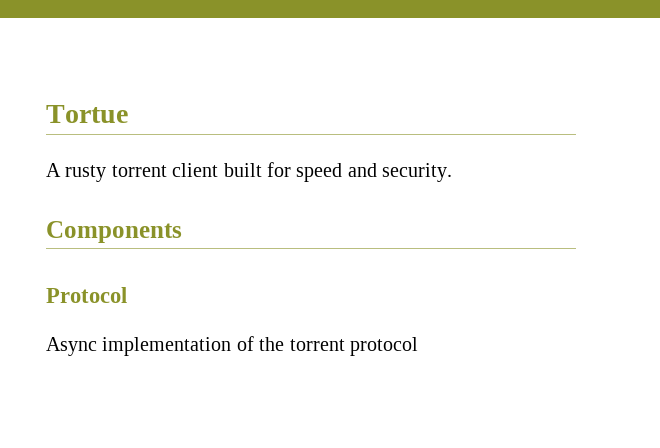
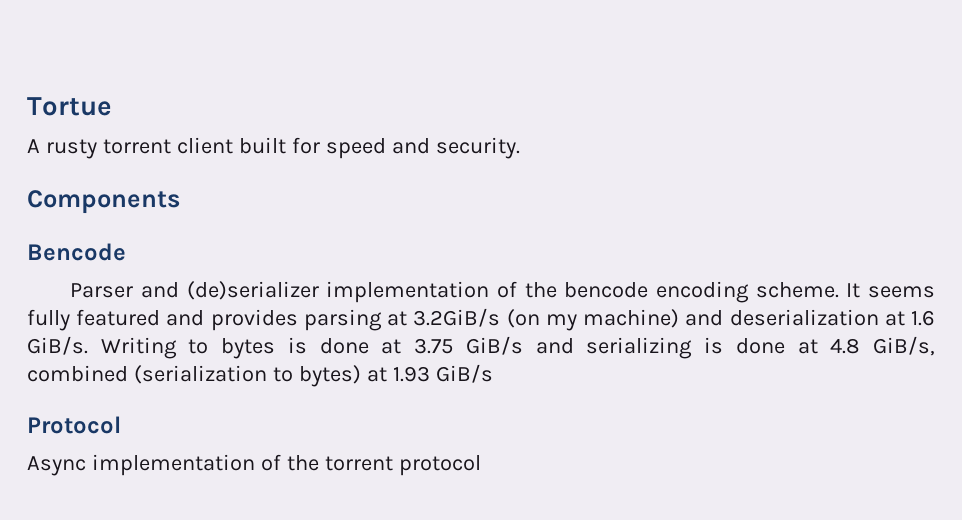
+ Bencode
+ Parser and (de)serializer implementation of the bencode encoding scheme. It seems fully featured and provides parsing at 3.2GiB/s (on my machine) and deserialization at 1.6 GiB/s. Writing to bytes is done at 3.75 GiB/s and serializing is done at 4.8 GiB/s, combined (serialization to bytes) at 1.93 GiB/s

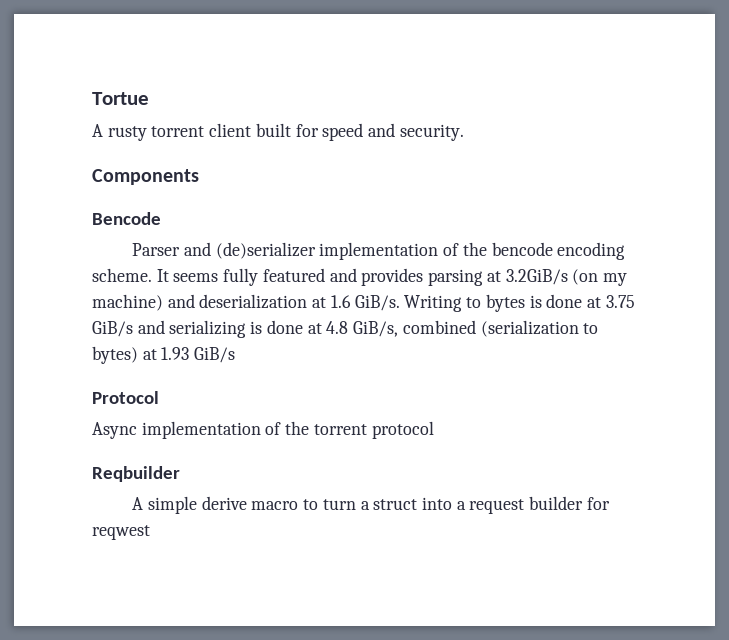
+ Reqbuilder
+ A simple derive macro to turn a struct into a request builder for reqwest

